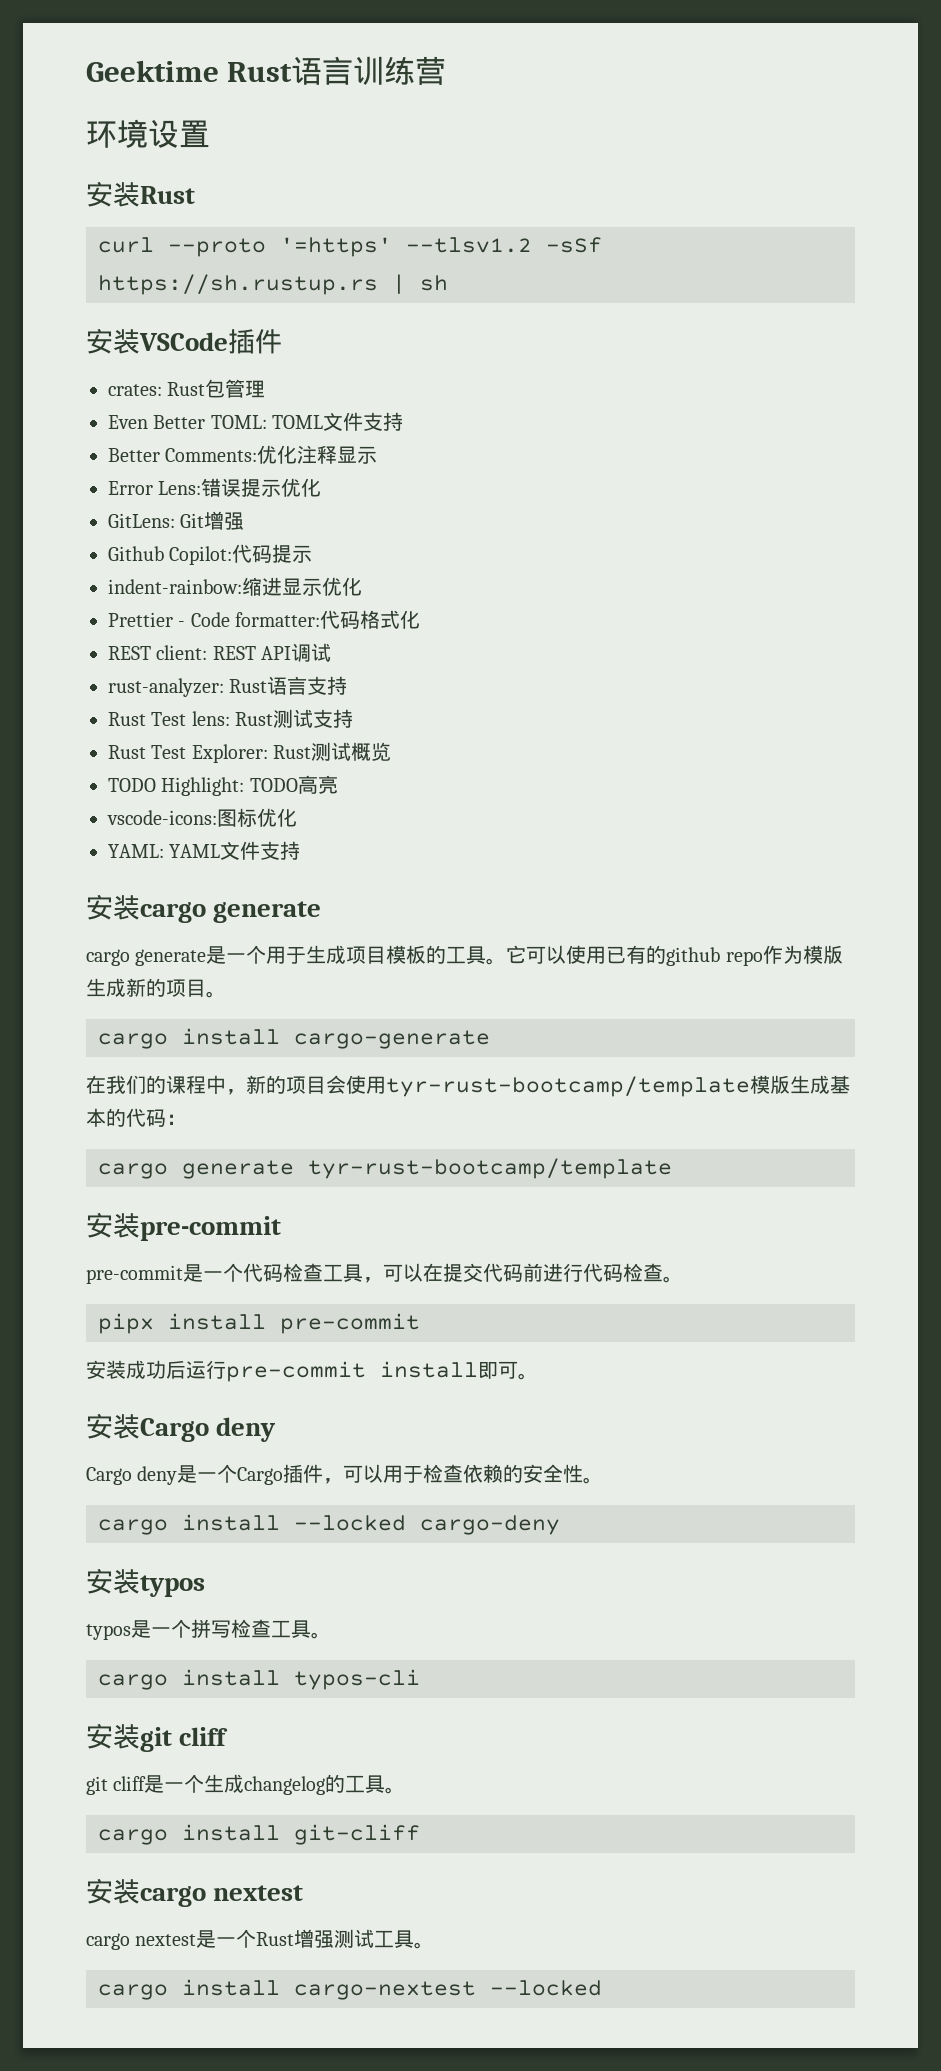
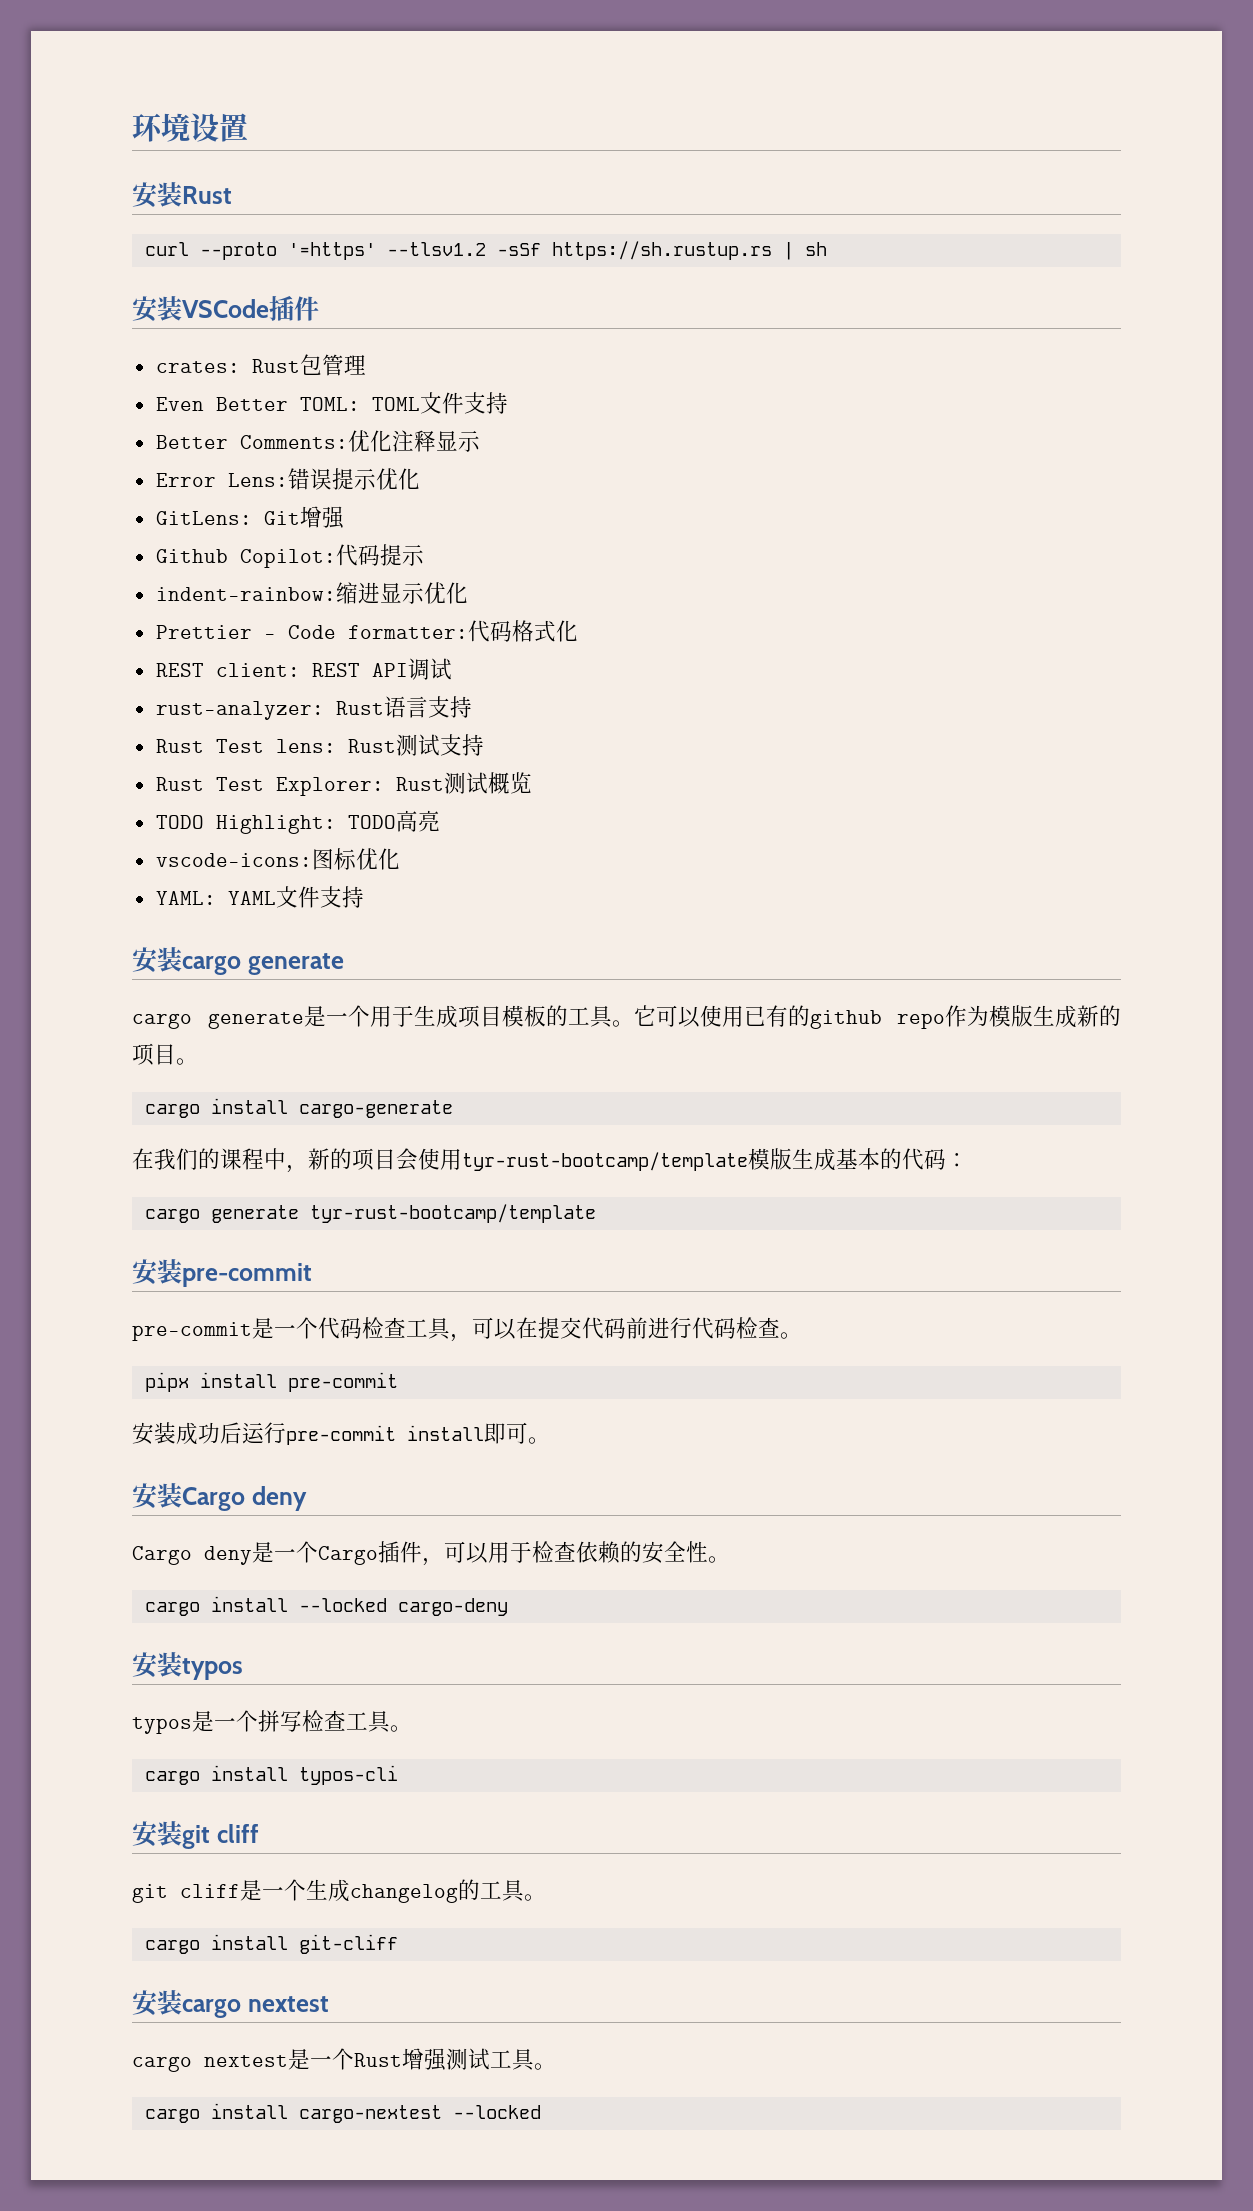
- Geektime Rust语言训练营

